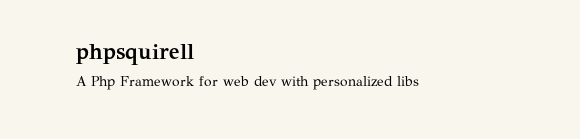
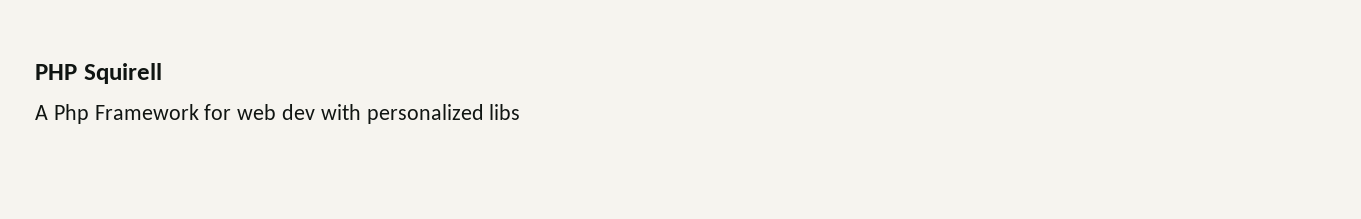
- phpsquirell
+ PHP Squirell

